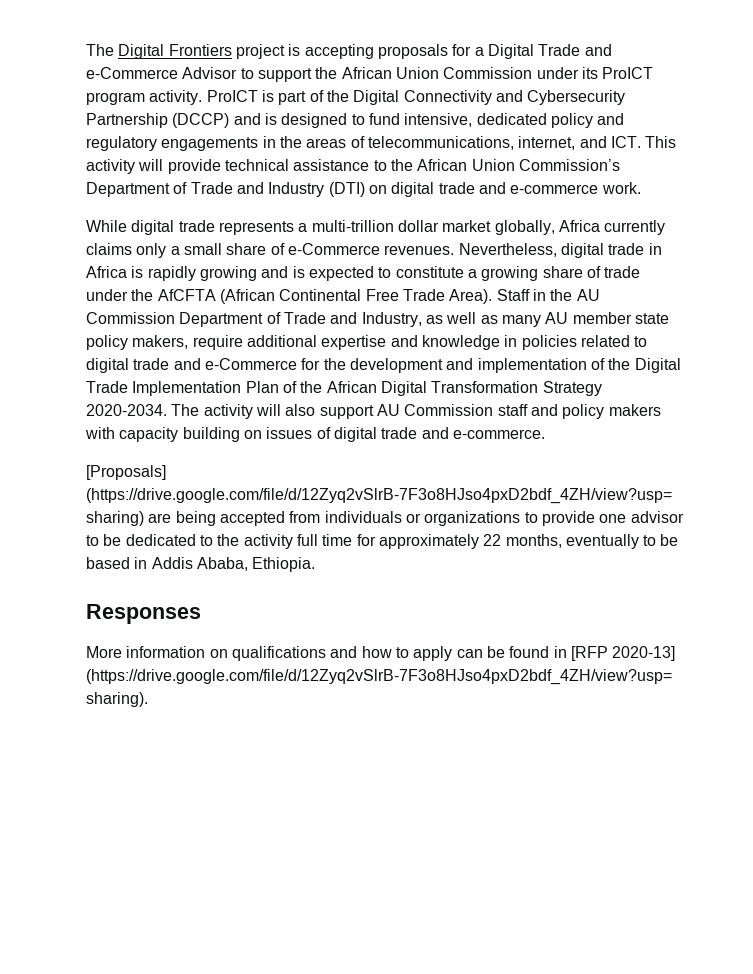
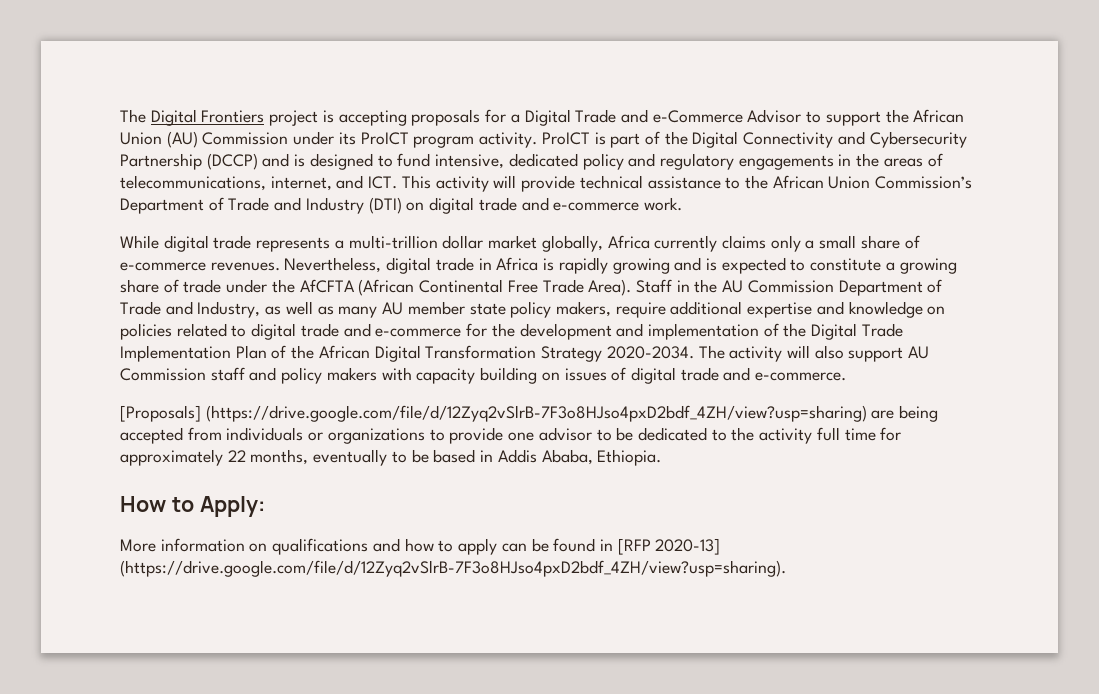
- The Digital Frontiers project is accepting proposals for a Digital Trade and e-Commerce Advisor to support the African Union Commission under its ProICT program activity.
+ The Digital Frontiers project is accepting proposals for a Digital Trade and e-Commerce Advisor to support the African Union (AU) Commission under its ProICT program activity.
- While digital trade represents a multi-trillion dollar market globally, Africa currently claims only a small share of e-Commerce revenues.
+ While digital trade represents a multi-trillion dollar market globally, Africa currently claims only a small share of e-commerce revenues.
- Staff in the AU Commission Department of Trade and Industry, as well as many AU member state policy makers, require additional expertise and knowledge in policies related to digital trade and e-Commerce for the development and implementation of the Digital Trade Implementation Plan of the African Digital Transformation Strategy 2020-2034.
+ Staff in the AU Commission Department of Trade and Industry, as well as many AU member state policy makers, require additional expertise and knowledge on policies related to digital trade and e-commerce for the development and implementation of the Digital Trade Implementation Plan of the African Digital Transformation Strategy 2020-2034.
- Responses
+ How to Apply:

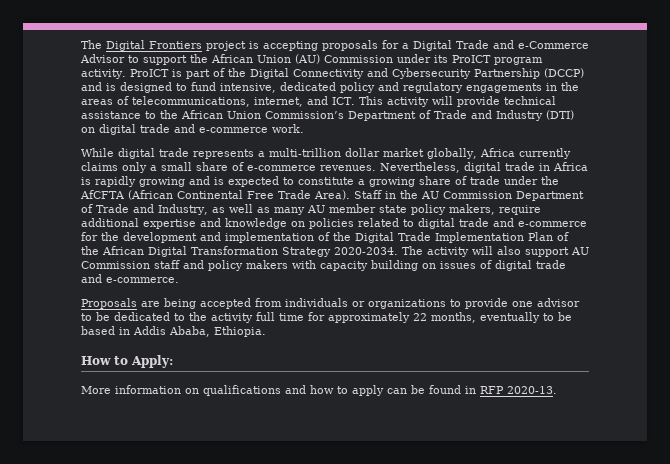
- [Proposals] (https://drive.google.com/file/d/12Zyq2vSlrB-7F3o8HJso4pxD2bdf_4ZH/view?usp=sharing) are being accepted from individuals or organizations to provide one advisor to be dedicated to the activity full time for approximately 22 months, eventually to be based in Addis Ababa, Ethiopia.
+ Proposals are being accepted from individuals or organizations to provide one advisor to be dedicated to the activity full time for approximately 22 months, eventually to be based in Addis Ababa, Ethiopia.
- More information on qualifications and how to apply can be found in [RFP 2020-13] (https://drive.google.com/file/d/12Zyq2vSlrB-7F3o8HJso4pxD2bdf_4ZH/view?usp=sharing).
+ More information on qualifications and how to apply can be found in RFP 2020-13.

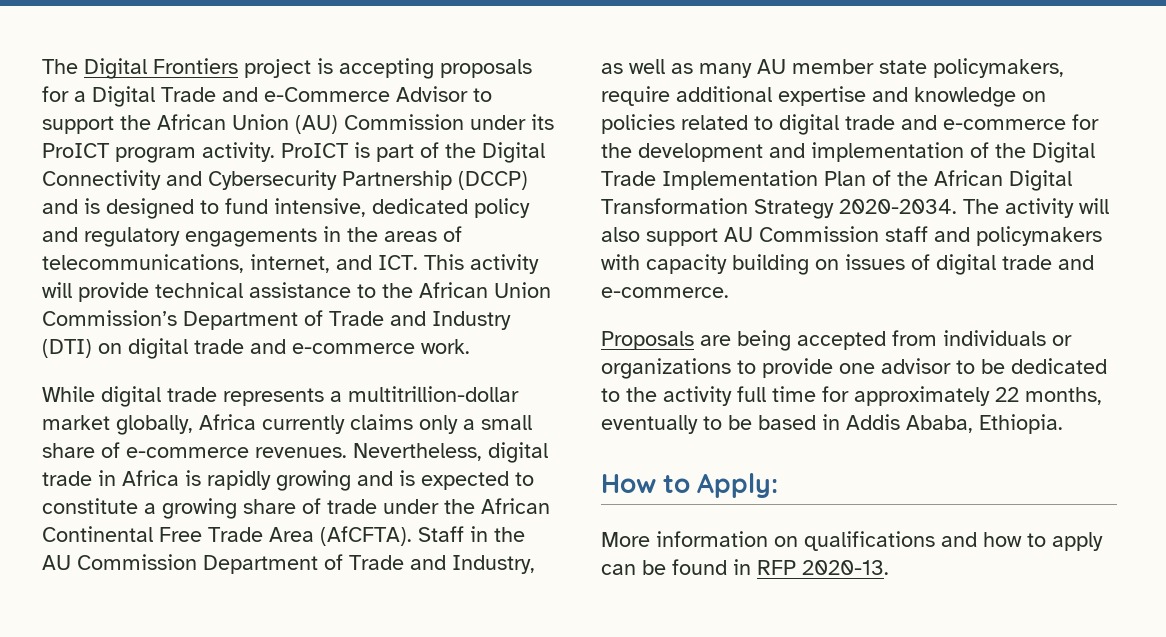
- While digital trade represents a multi-trillion dollar market globally, Africa currently claims only a small share of e-commerce revenues.
+ While digital trade represents a multitrillion-dollar market globally, Africa currently claims only a small share of e-commerce revenues.
- Nevertheless, digital trade in Africa is rapidly growing and is expected to constitute a growing share of trade under the AfCFTA (African Continental Free Trade Area).
+ Nevertheless, digital trade in Africa is rapidly growing and is expected to constitute a growing share of trade under the African Continental Free Trade Area (AfCFTA).
- Staff in the AU Commission Department of Trade and Industry, as well as many AU member state policy makers, require additional expertise and knowledge on policies related to digital trade and e-commerce for the development and implementation of the Digital Trade Implementation Plan of the African Digital Transformation Strategy 2020-2034.
+ Staff in the AU Commission Department of Trade and Industry, as well as many AU member state policymakers, require additional expertise and knowledge on policies related to digital trade and e-commerce for the development and implementation of the Digital Trade Implementation Plan of the African Digital Transformation Strategy 2020-2034.
- The activity will also support AU Commission staff and policy makers with capacity building on issues of digital trade and e-commerce.
+ The activity will also support AU Commission staff and policymakers with capacity building on issues of digital trade and e-commerce.

